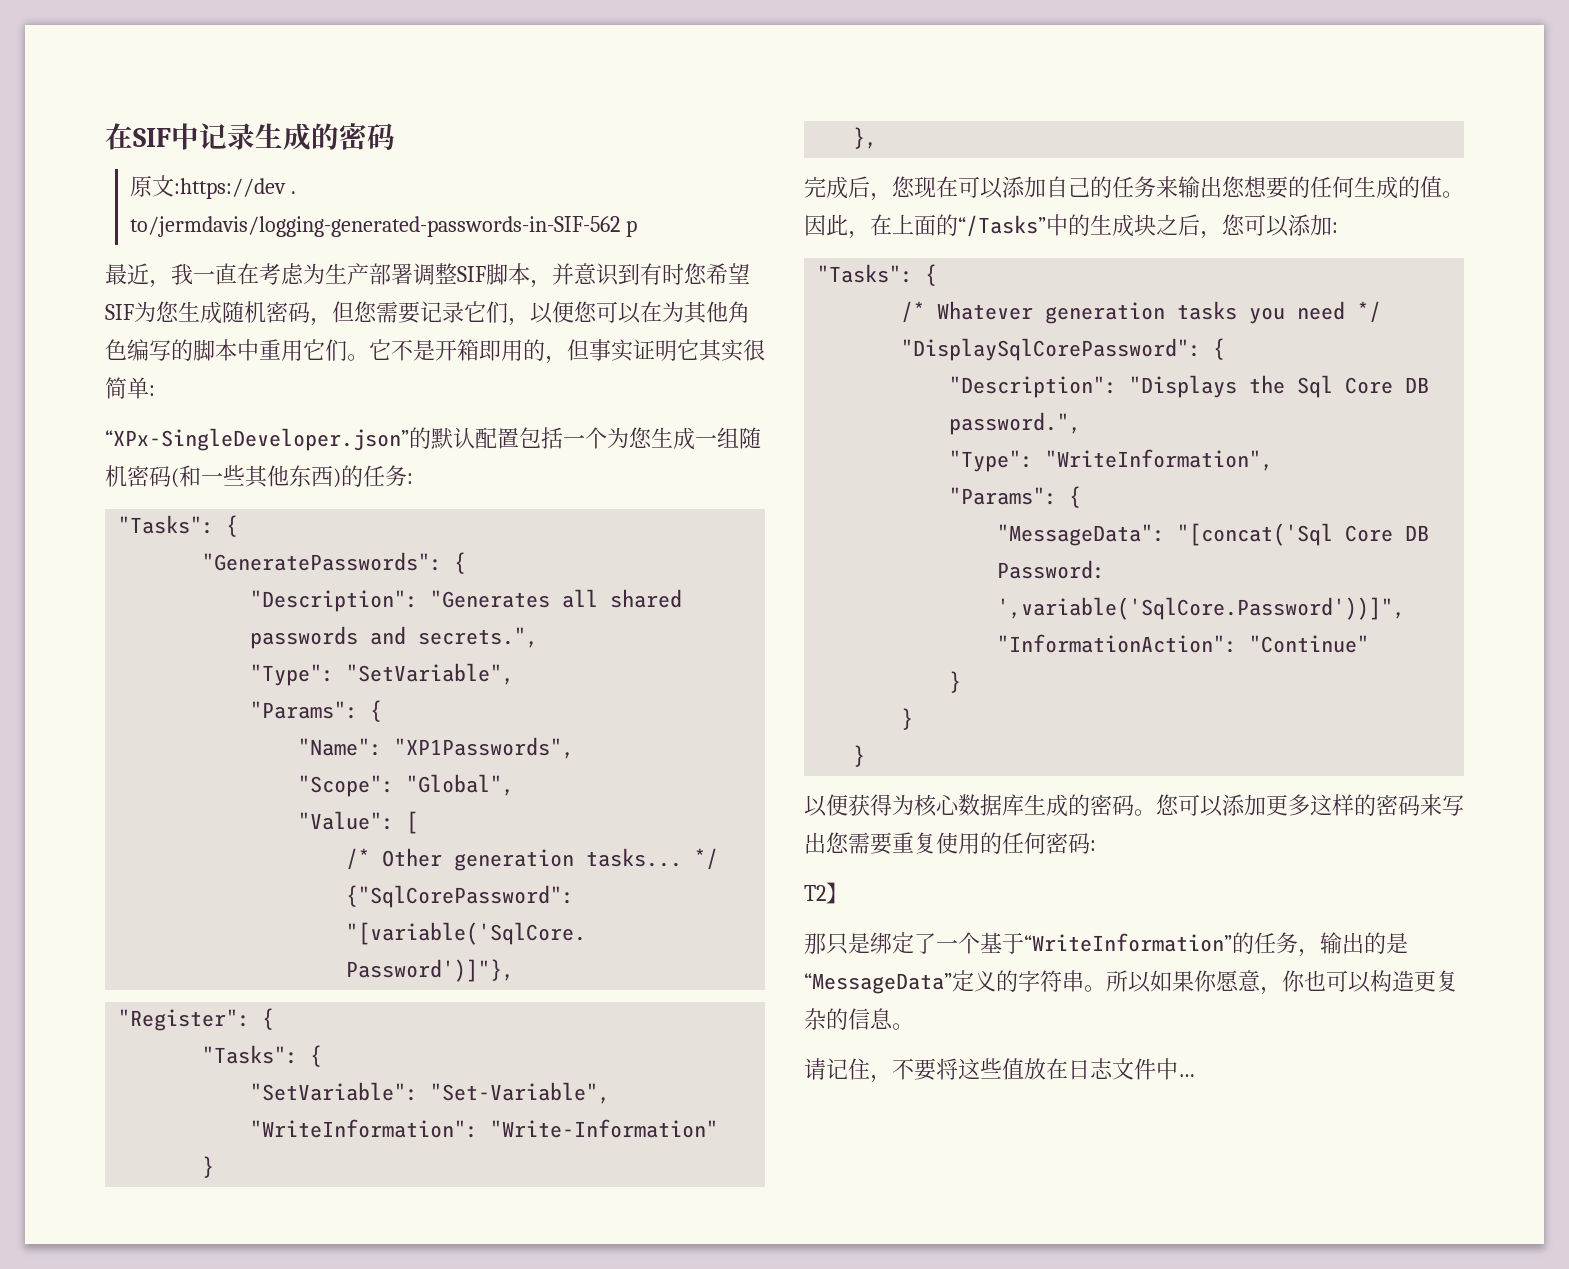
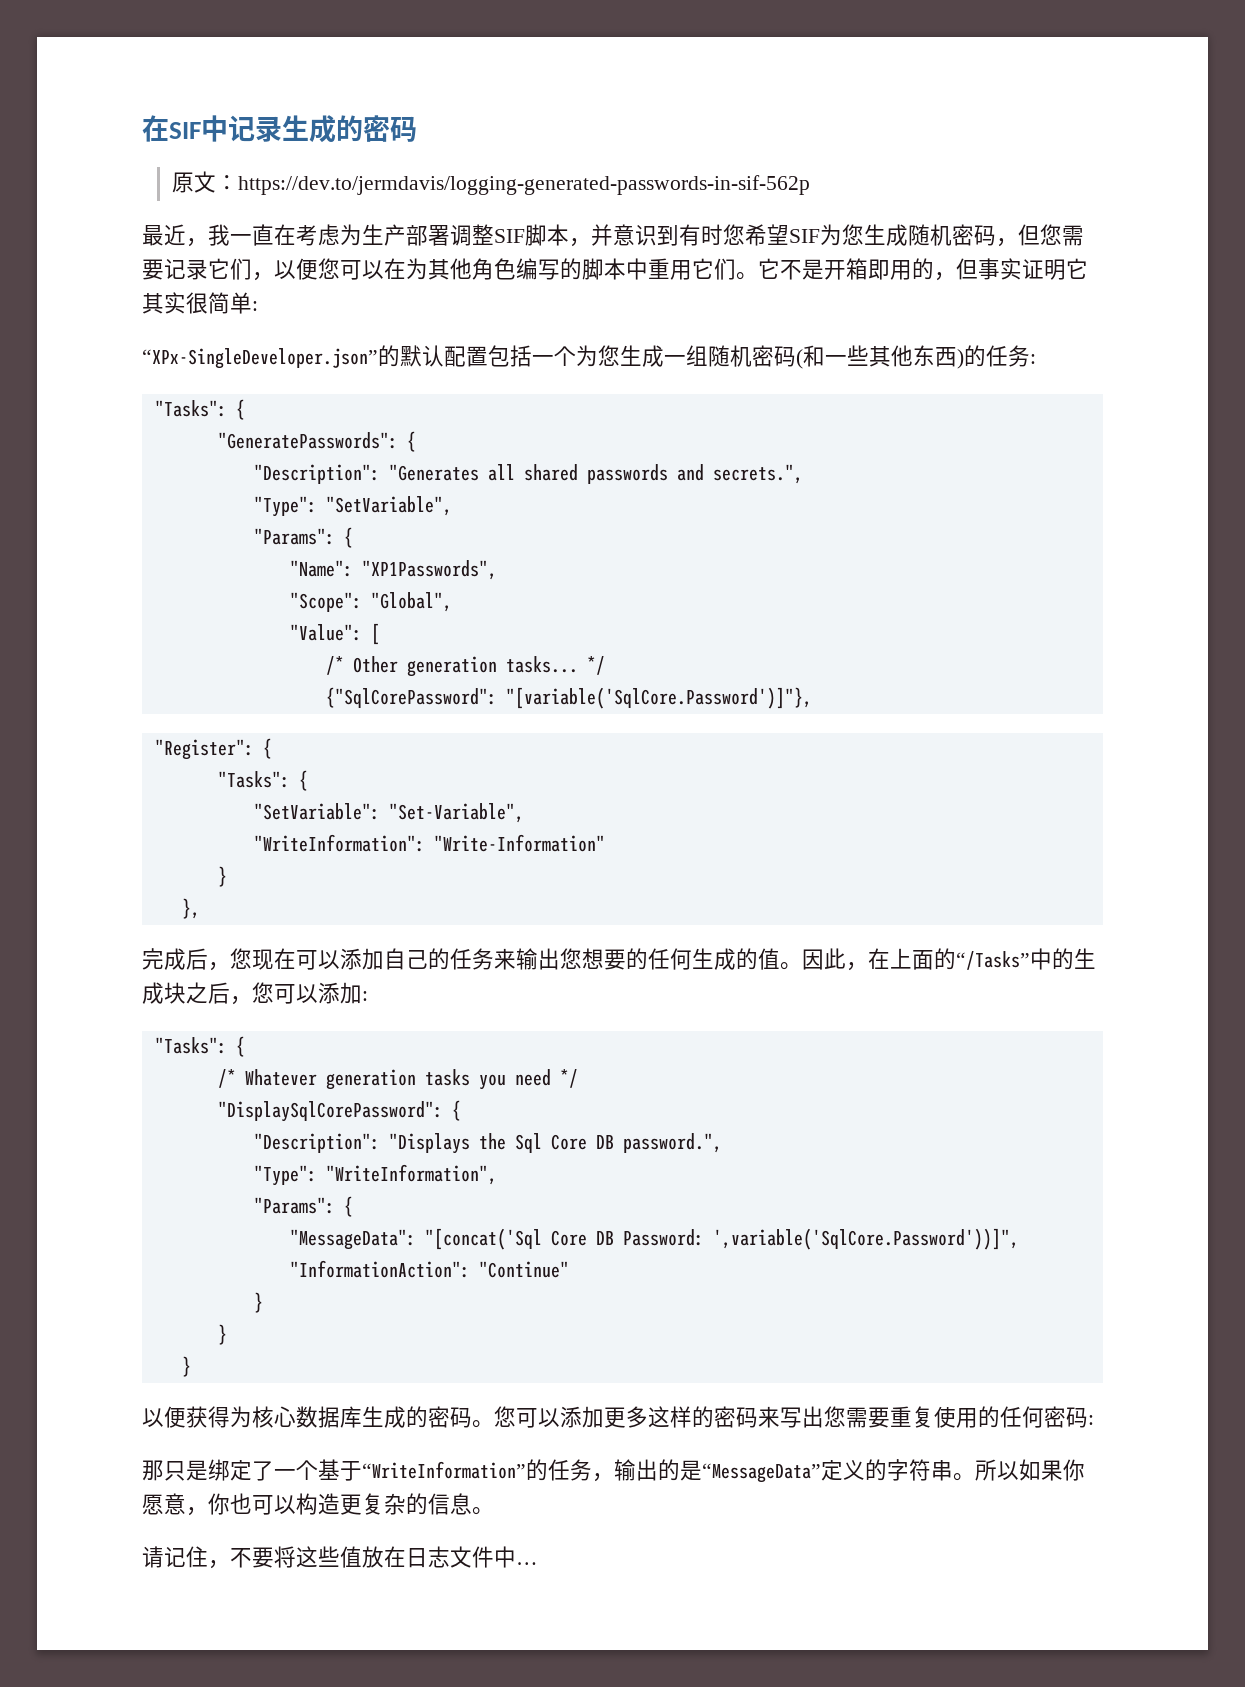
- 原文:https://dev . to/jermdavis/logging-generated-passwords-in-SIF-562 p
+ 原文：https://dev.to/jermdavis/logging-generated-passwords-in-sif-562p
- T2】

